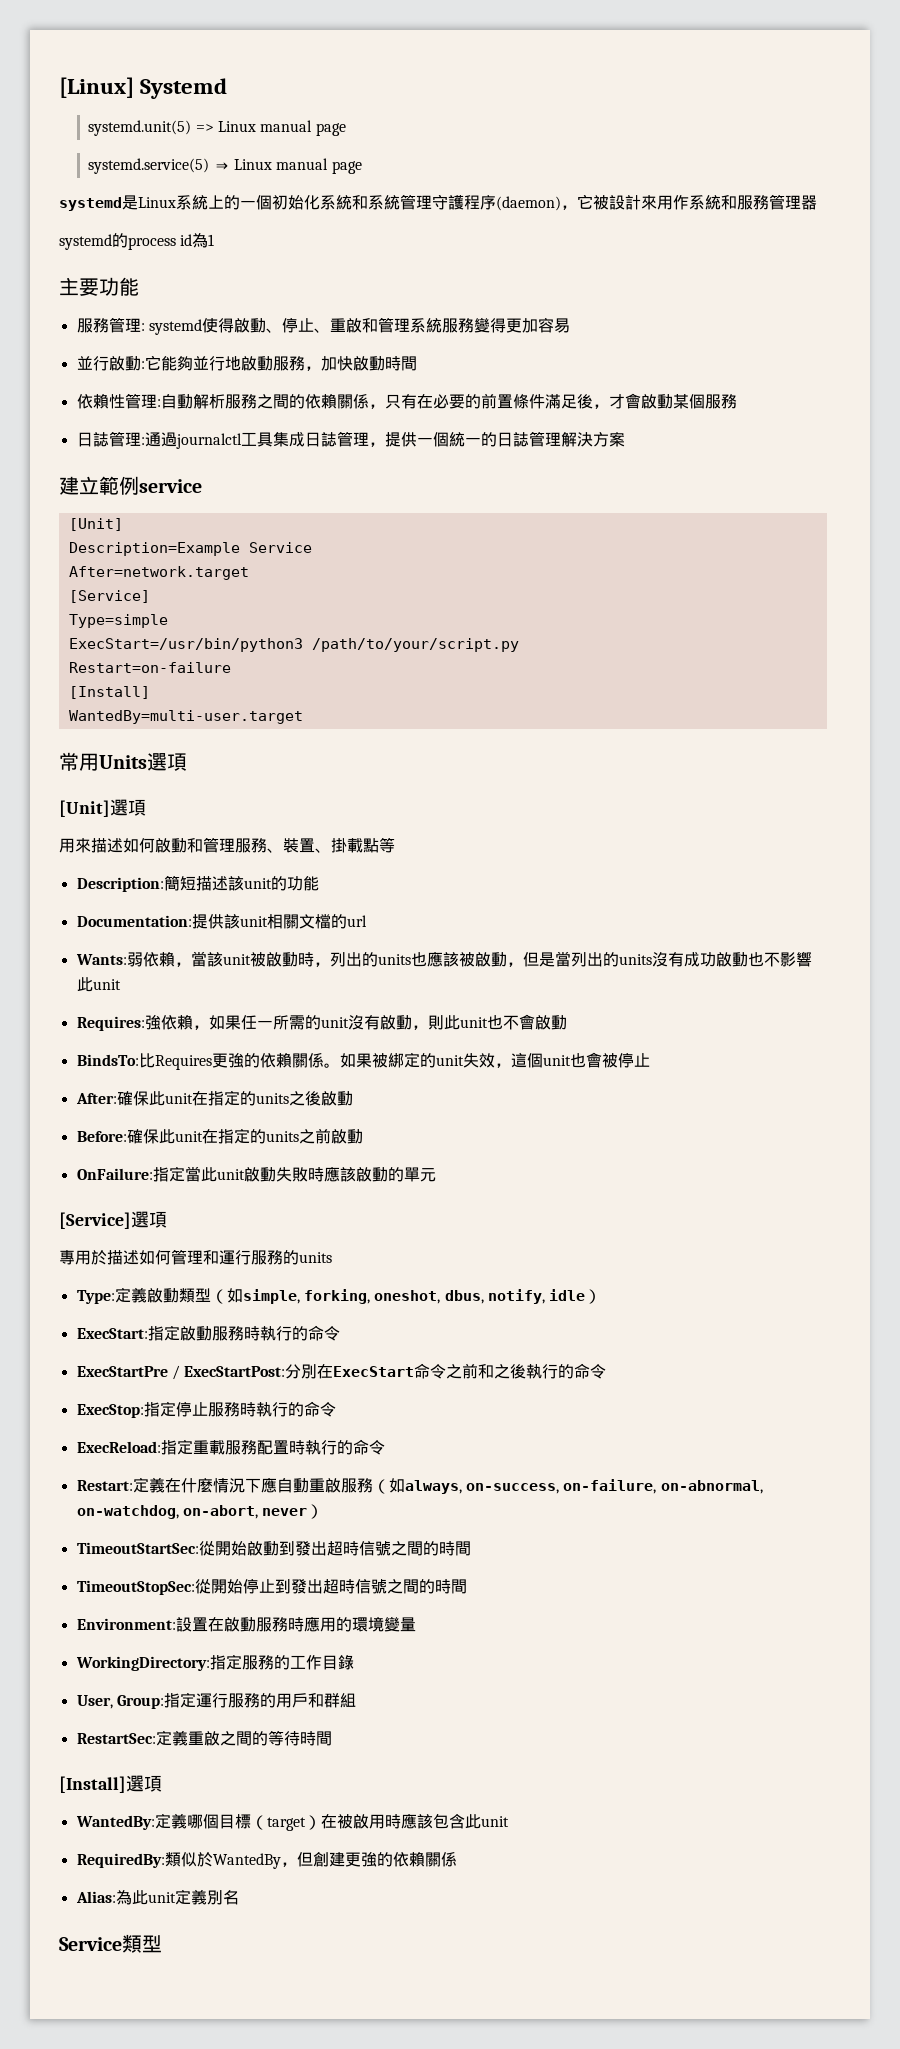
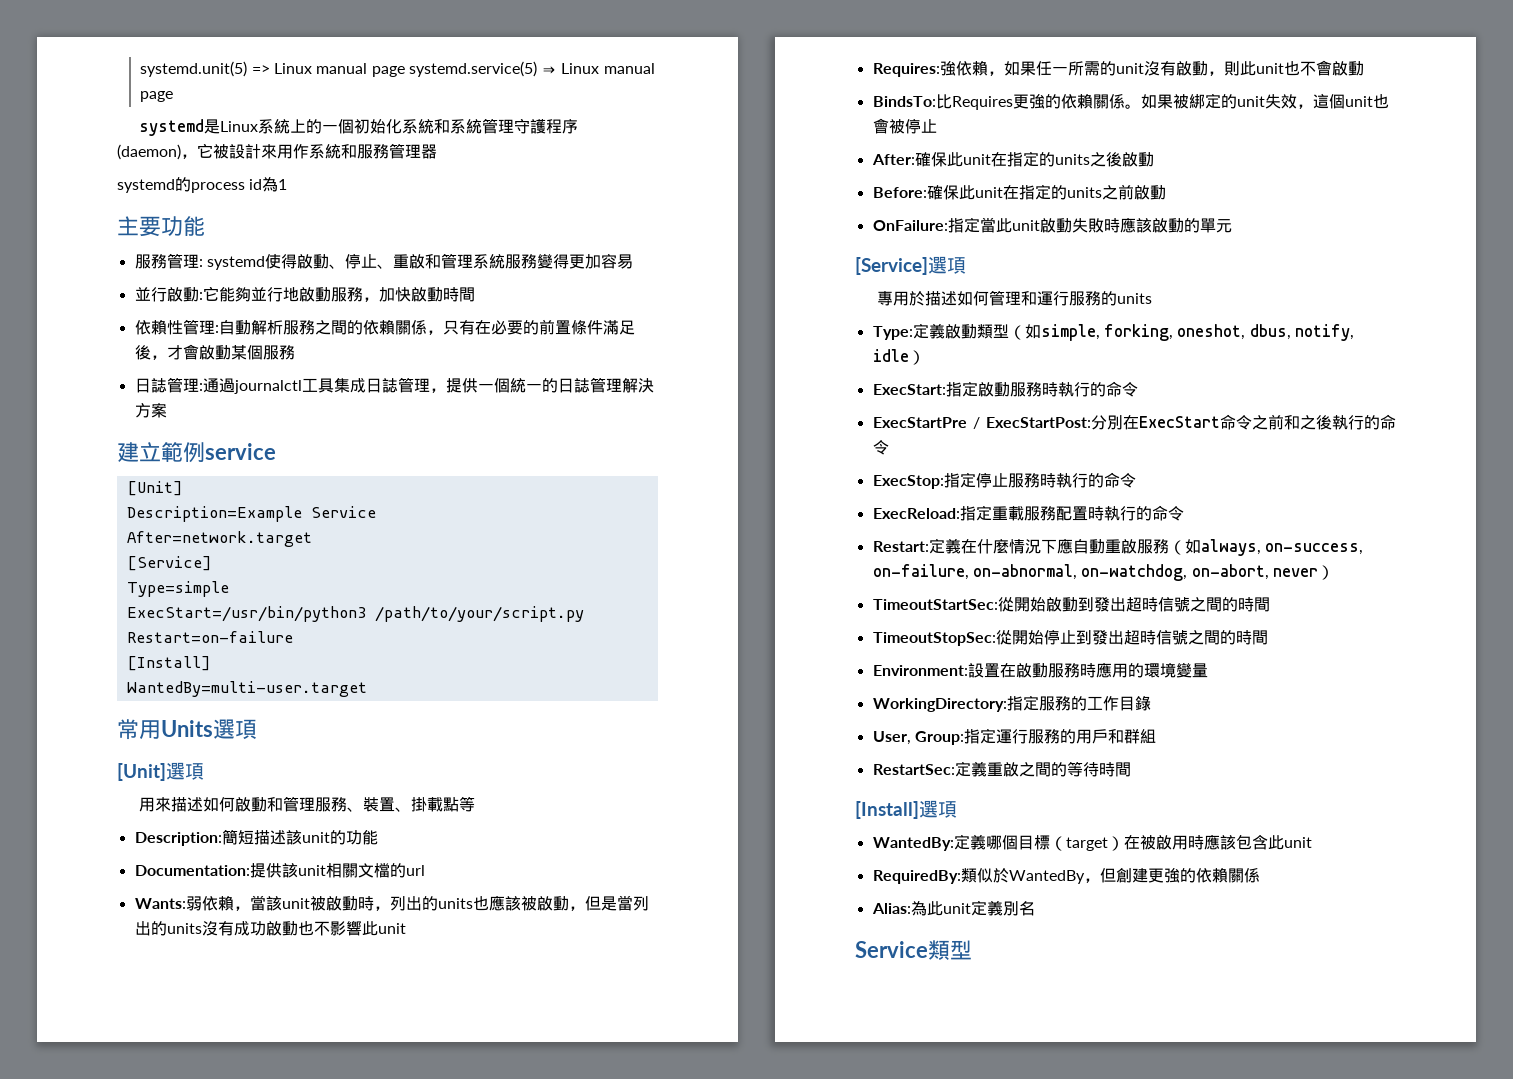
- [Linux] Systemd
- systemd.unit(5) => Linux manual page
- systemd.service(5) ⇒ Linux manual page
+ systemd.unit(5) => Linux manual page systemd.service(5) ⇒ Linux manual page

